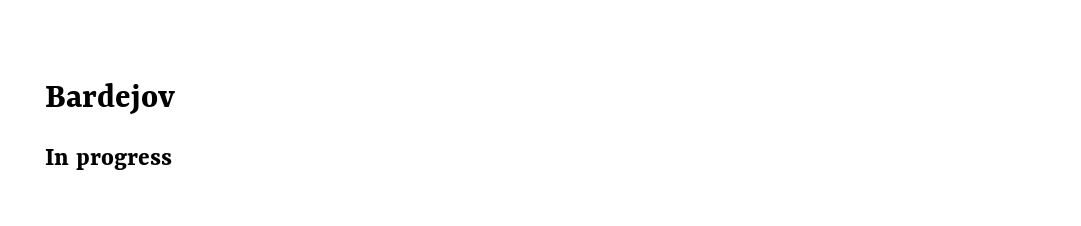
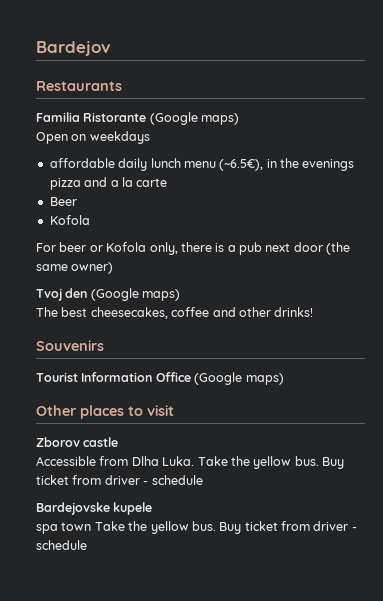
- In progress
+ Restaurants
+ Familia Ristorante (Google maps)
+ Open on weekdays
+ affordable daily lunch menu (~6.5€), in the evenings pizza and a la carte
+ Beer
+ Kofola
+ For beer or Kofola only, there is a pub next door (the same owner)
+ Tvoj den (Google maps)
+ The best cheesecakes, coffee and other drinks!
+ Souvenirs
+ Tourist Information Office (Google maps)
+ Other places to visit
+ Zborov castle
+ Accessible from Dlha Luka. Take the yellow bus. Buy ticket from driver - schedule
+ Bardejovske kupele
+ spa town Take the yellow bus. Buy ticket from driver - schedule

